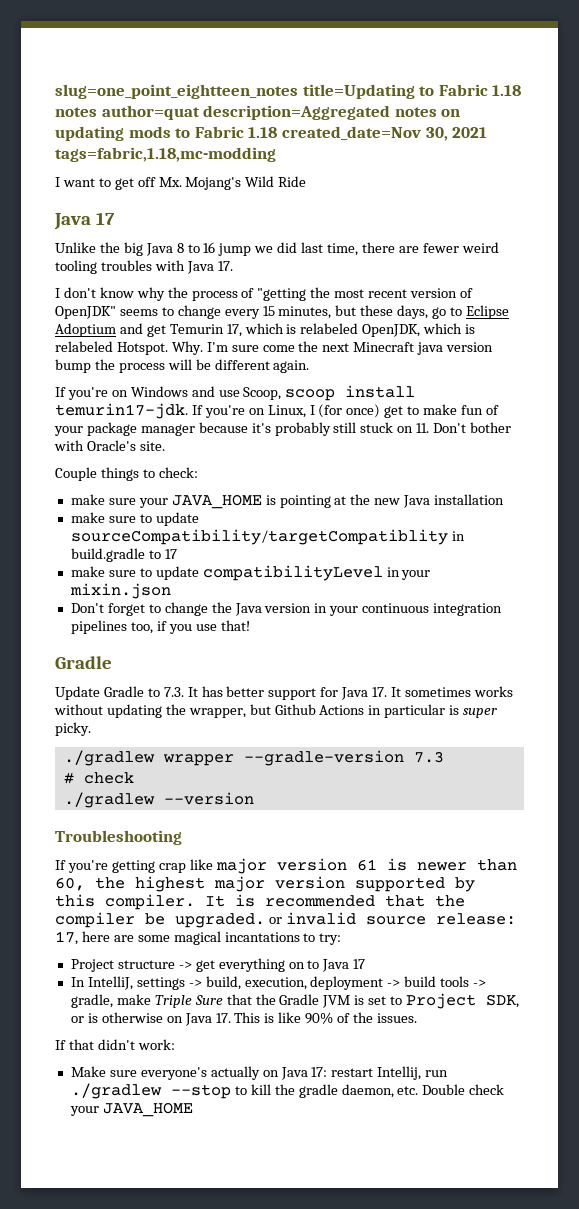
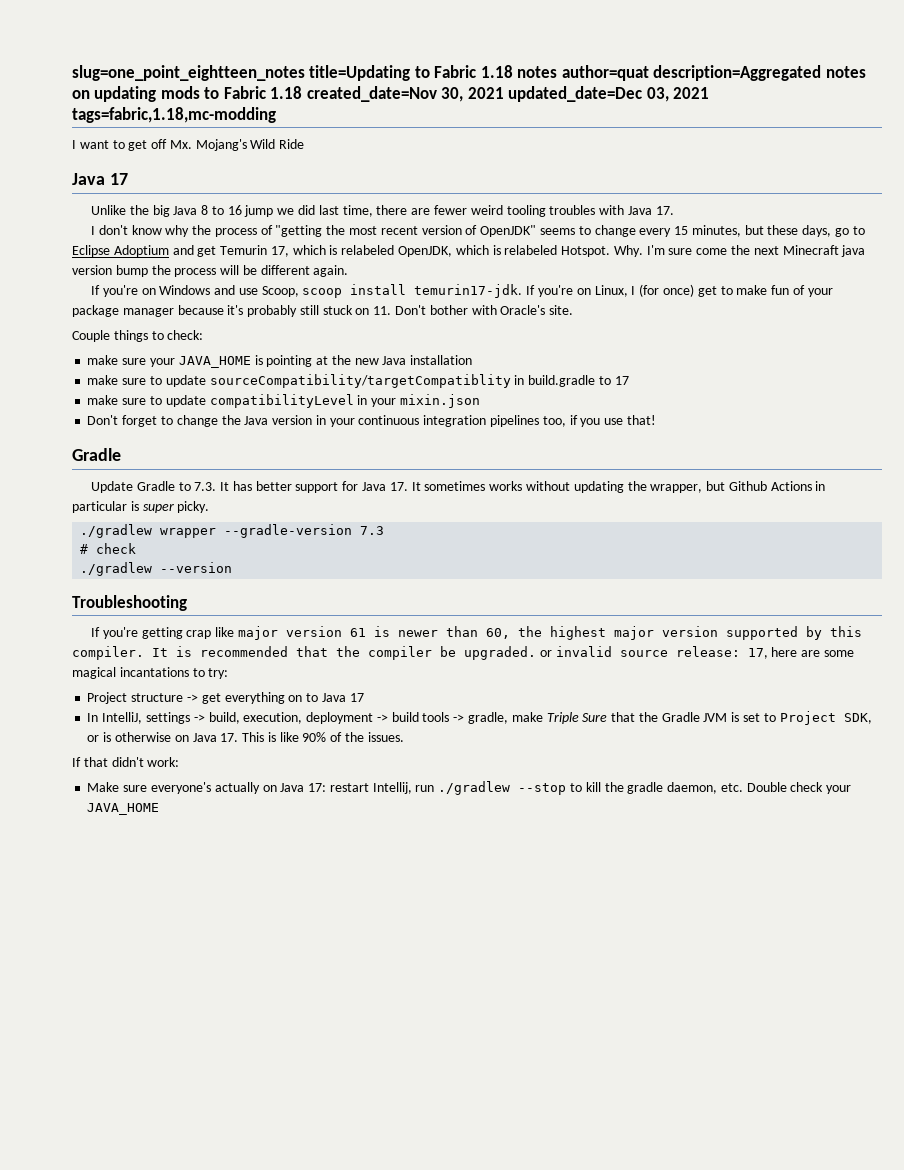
- slug=one_point_eightteen_notes title=Updating to Fabric 1.18 notes author=quat description=Aggregated notes on updating mods to Fabric 1.18 created_date=Nov 30, 2021 tags=fabric,1.18,mc-modding
+ slug=one_point_eightteen_notes title=Updating to Fabric 1.18 notes author=quat description=Aggregated notes on updating mods to Fabric 1.18 created_date=Nov 30, 2021 updated_date=Dec 03, 2021 tags=fabric,1.18,mc-modding

